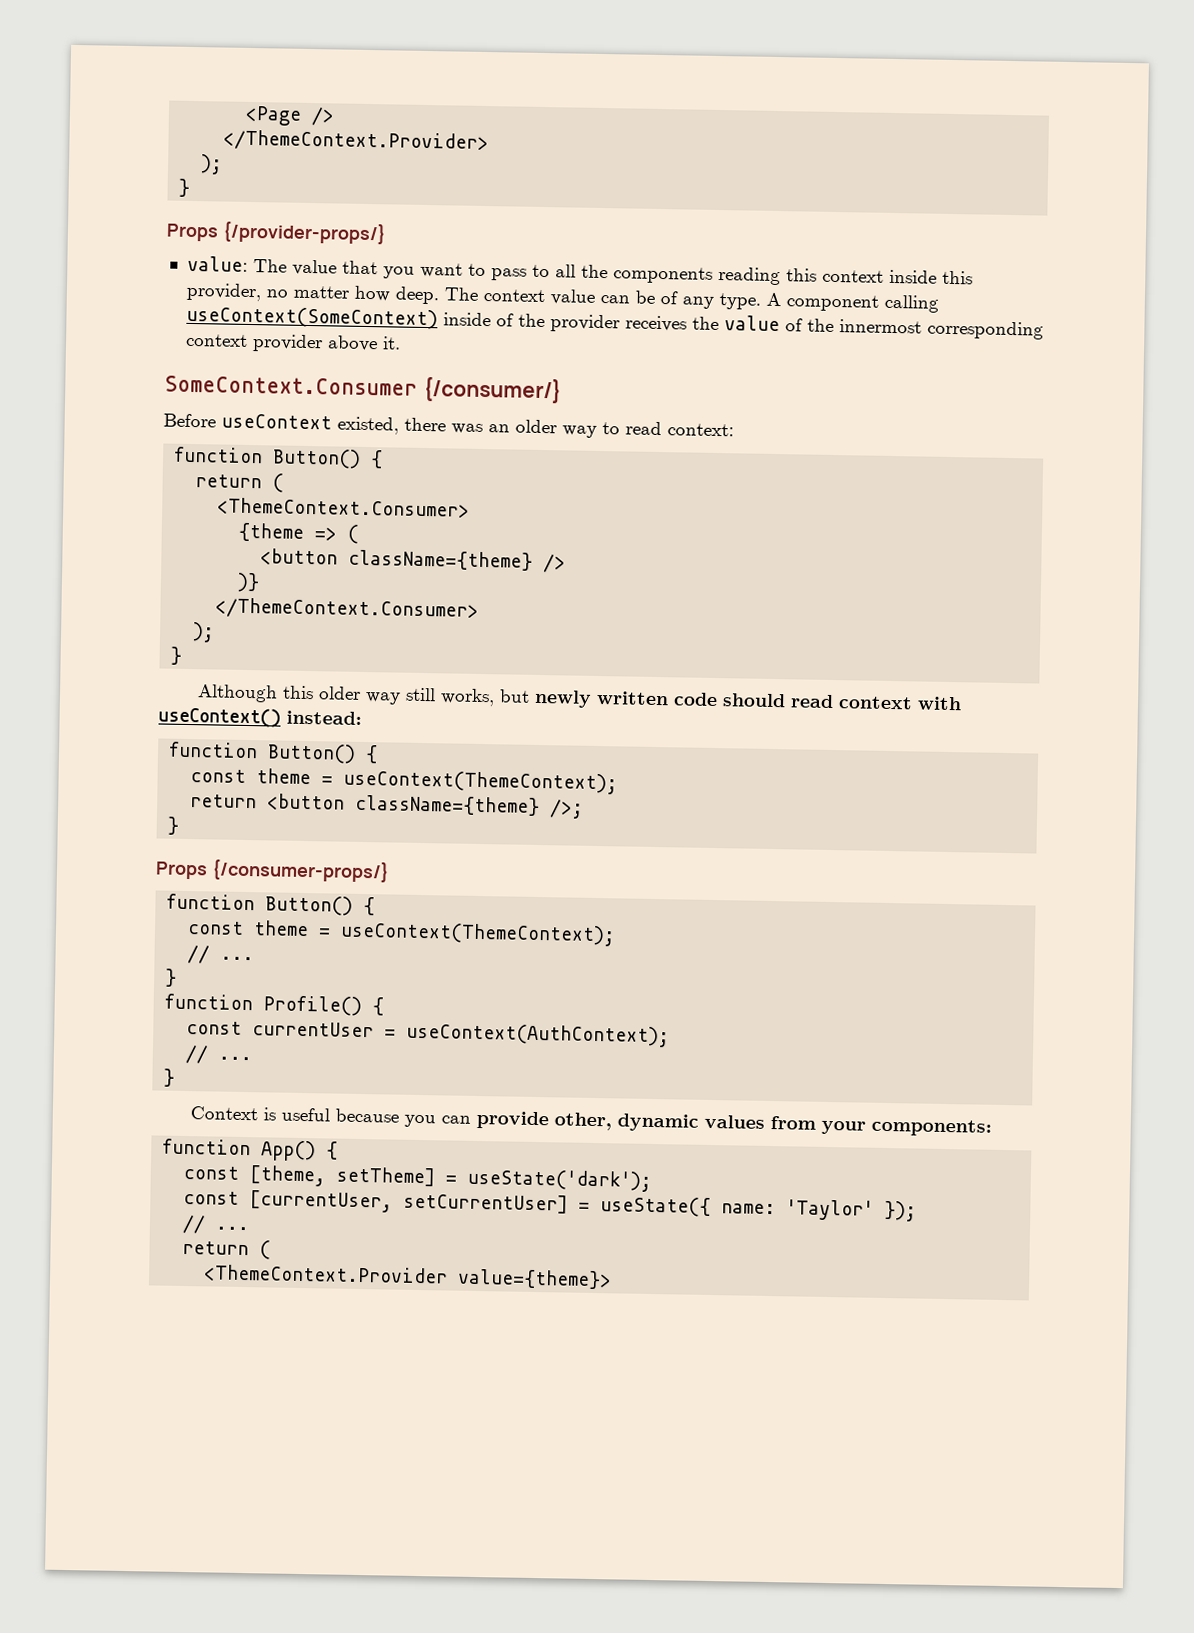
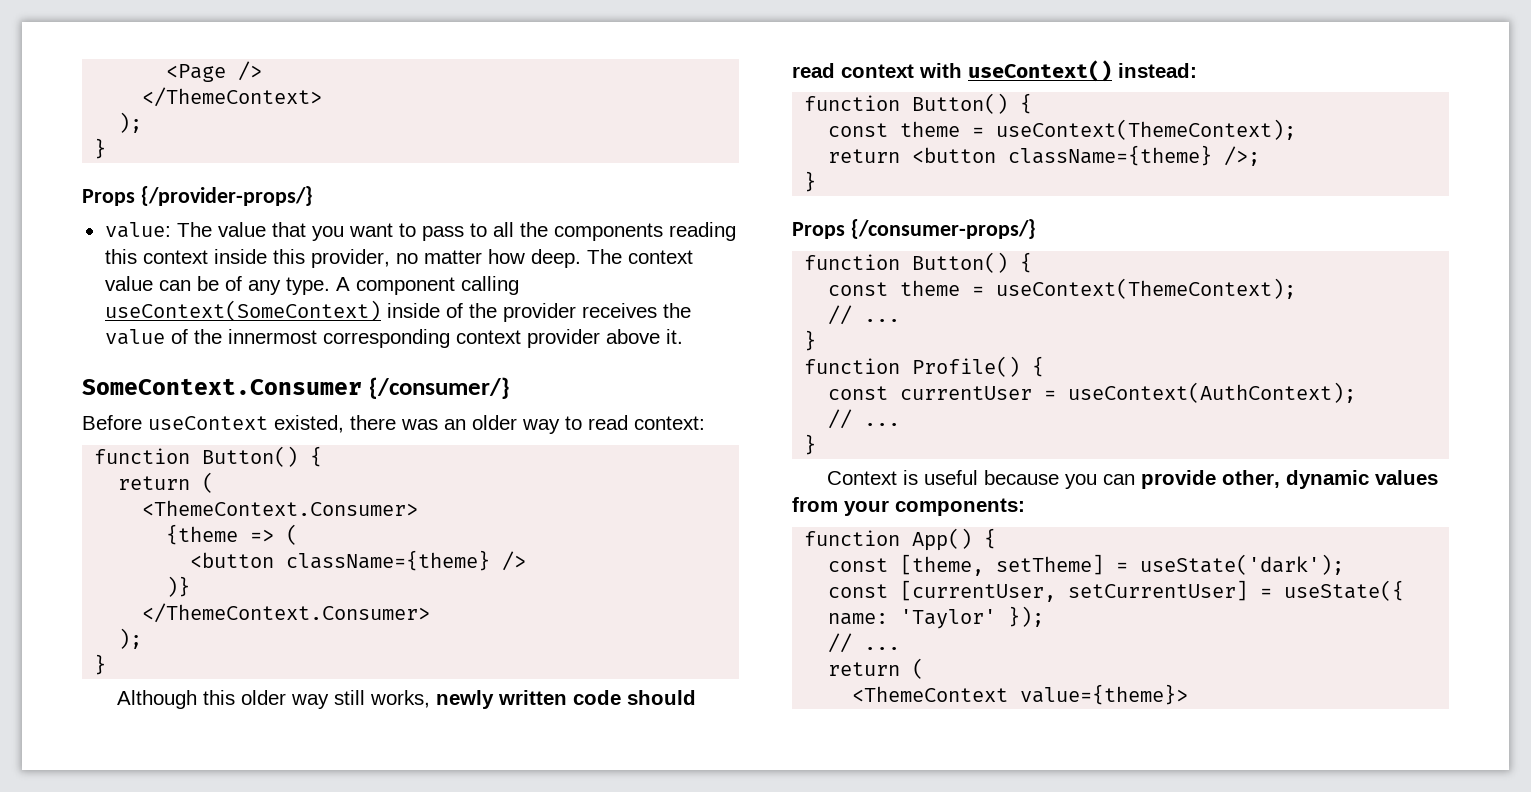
- </ThemeContext.Provider>
+ </ThemeContext>
- Although this older way still works, but newly written code should read context with useContext() instead:
+ Although this older way still works, newly written code should read context with useContext() instead:
- <ThemeContext.Provider value={theme}>
+ <ThemeContext value={theme}>

